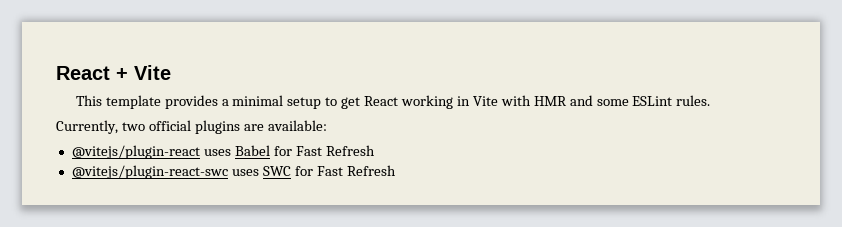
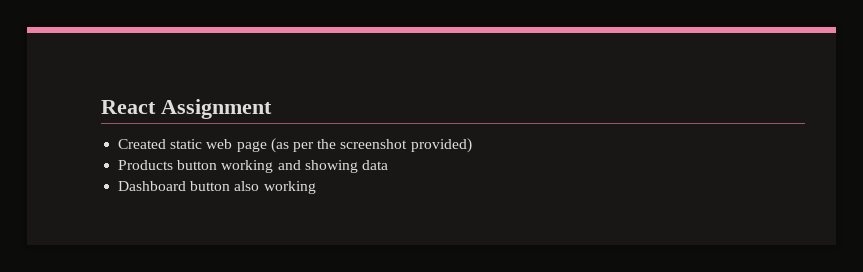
- React + Vite
- This template provides a minimal setup to get React working in Vite with HMR and some ESLint rules.
- Currently, two official plugins are available:
- @vitejs/plugin-react uses Babel for Fast Refresh
- @vitejs/plugin-react-swc uses SWC for Fast Refresh
+ React Assignment
+ Created static web page (as per the screenshot provided)
+ Products button working and showing data
+ Dashboard button also working

